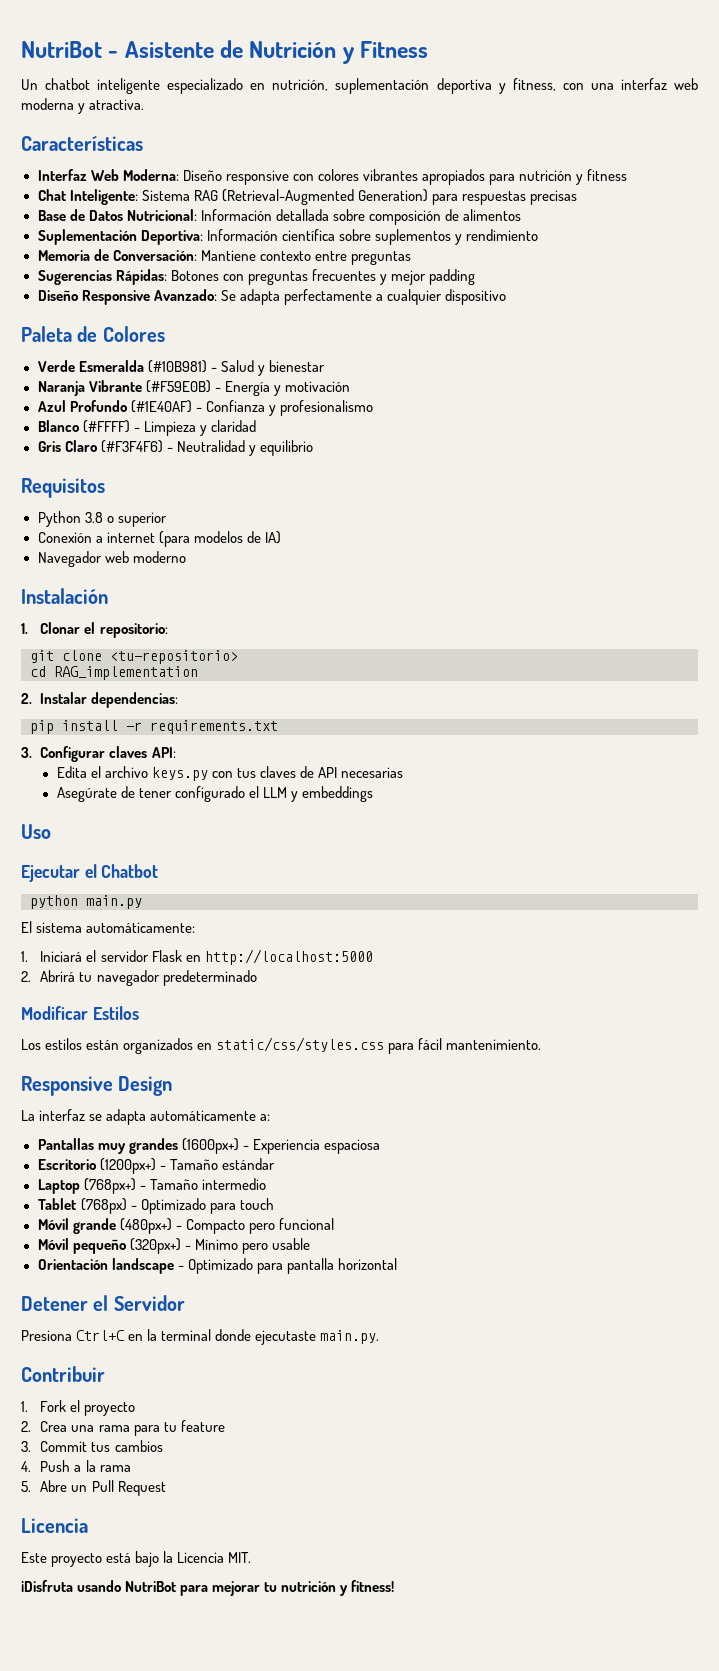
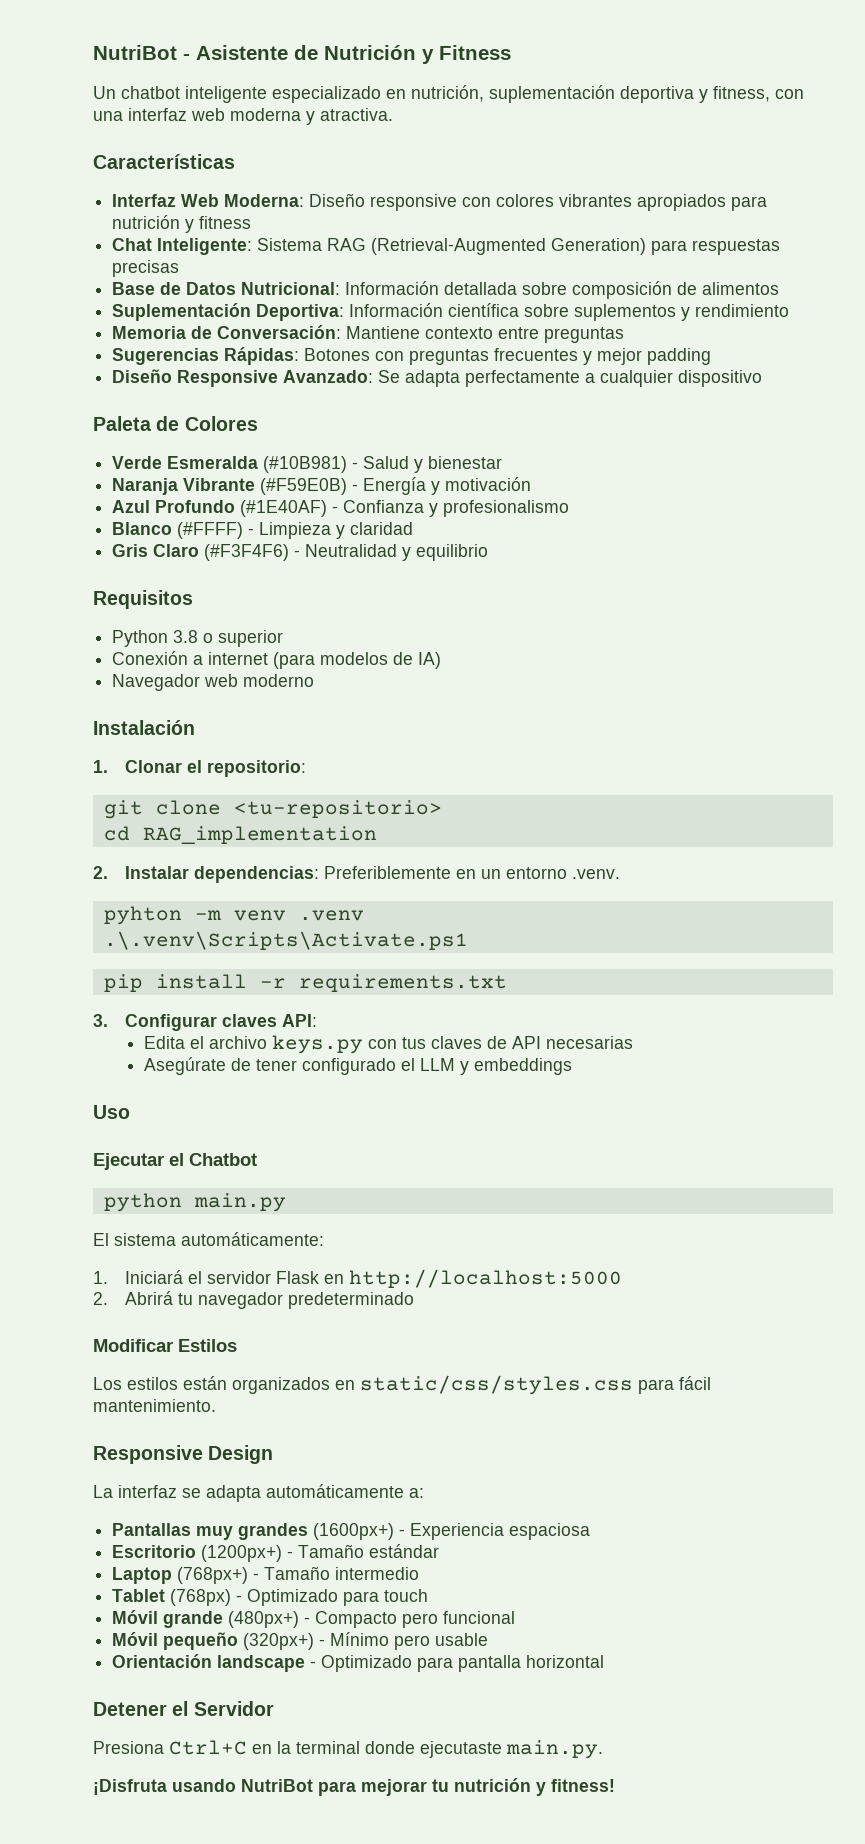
- 2. Instalar dependencias:
+ 2. Instalar dependencias: Preferiblemente en un entorno .venv.
+ pyhton -m venv .venv
+ .\.venv\Scripts\Activate.ps1
- Contribuir
- 1. Fork el proyecto
- 2. Crea una rama para tu feature
- 3. Commit tus cambios
- 4. Push a la rama
- 5. Abre un Pull Request
- Licencia
- Este proyecto está bajo la Licencia MIT.

